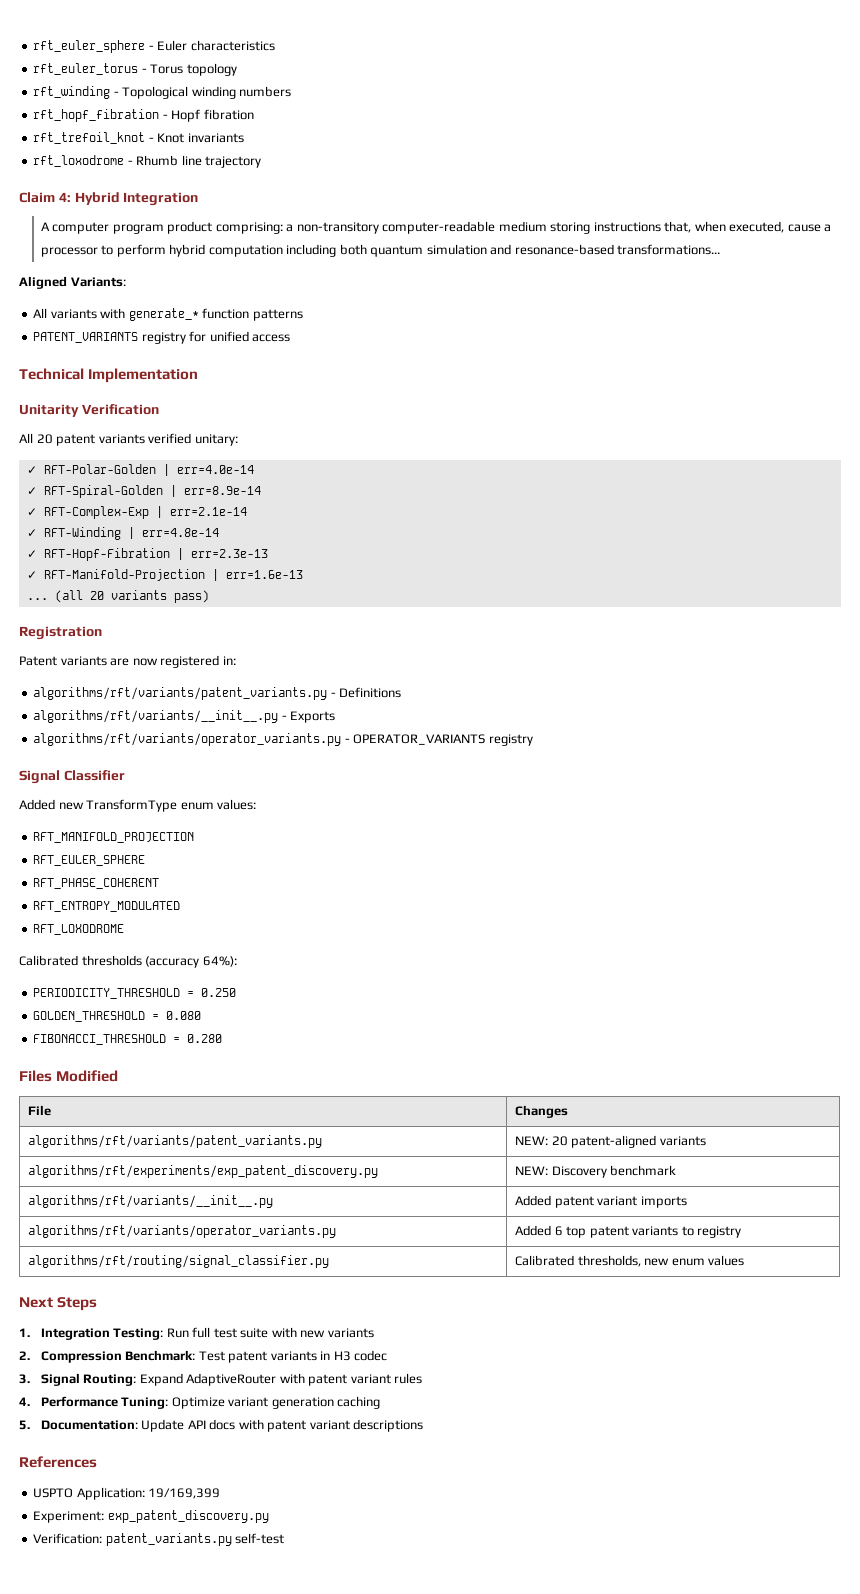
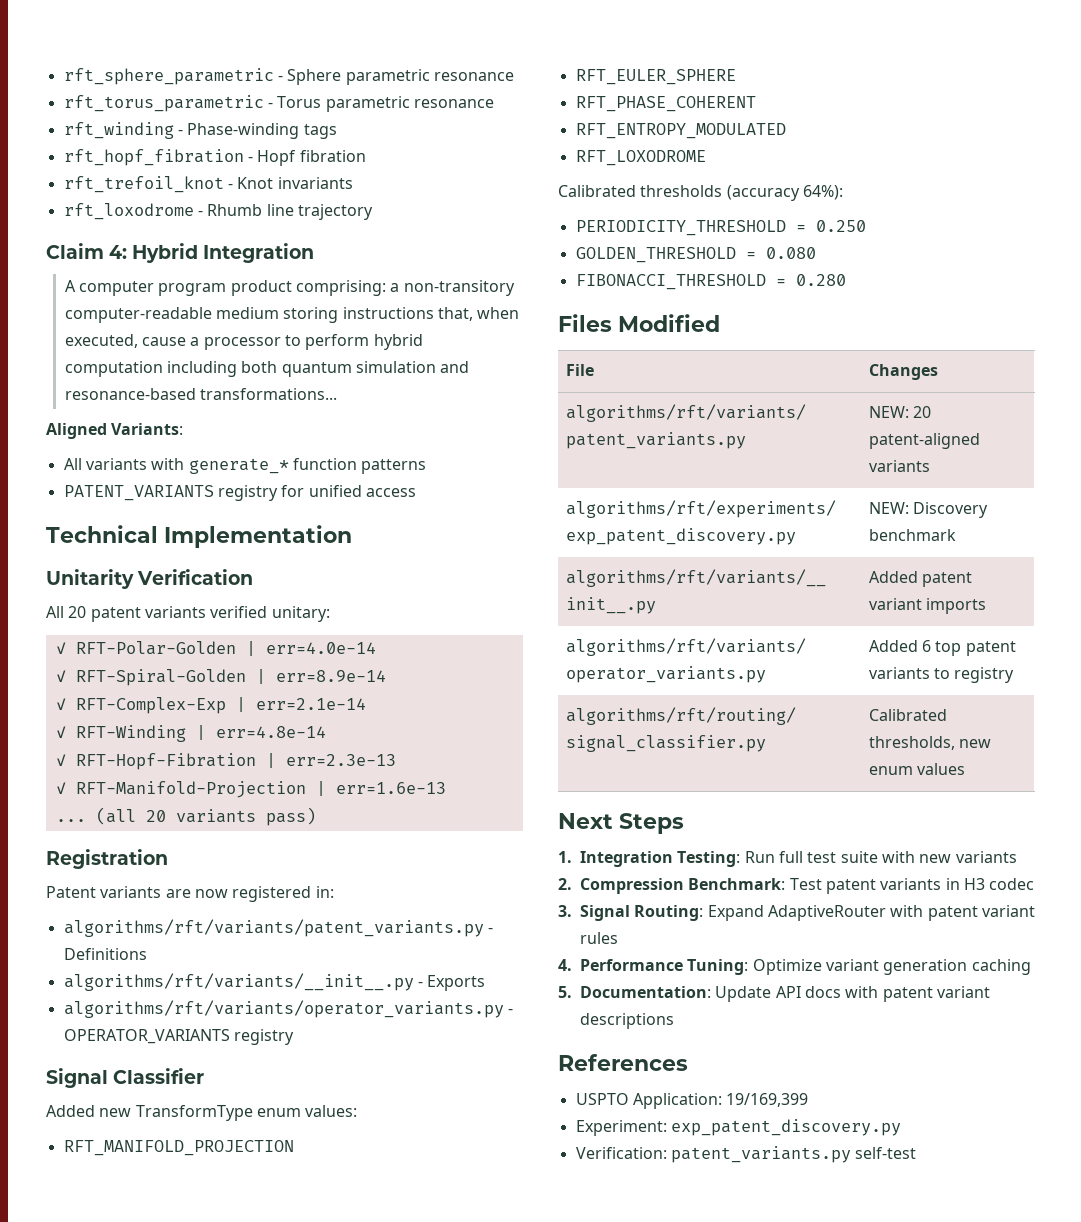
- rft_euler_sphere - Euler characteristics
- rft_euler_torus - Torus topology
+ rft_sphere_parametric - Sphere parametric resonance
+ rft_torus_parametric - Torus parametric resonance
- rft_winding - Topological winding numbers
+ rft_winding - Phase-winding tags

